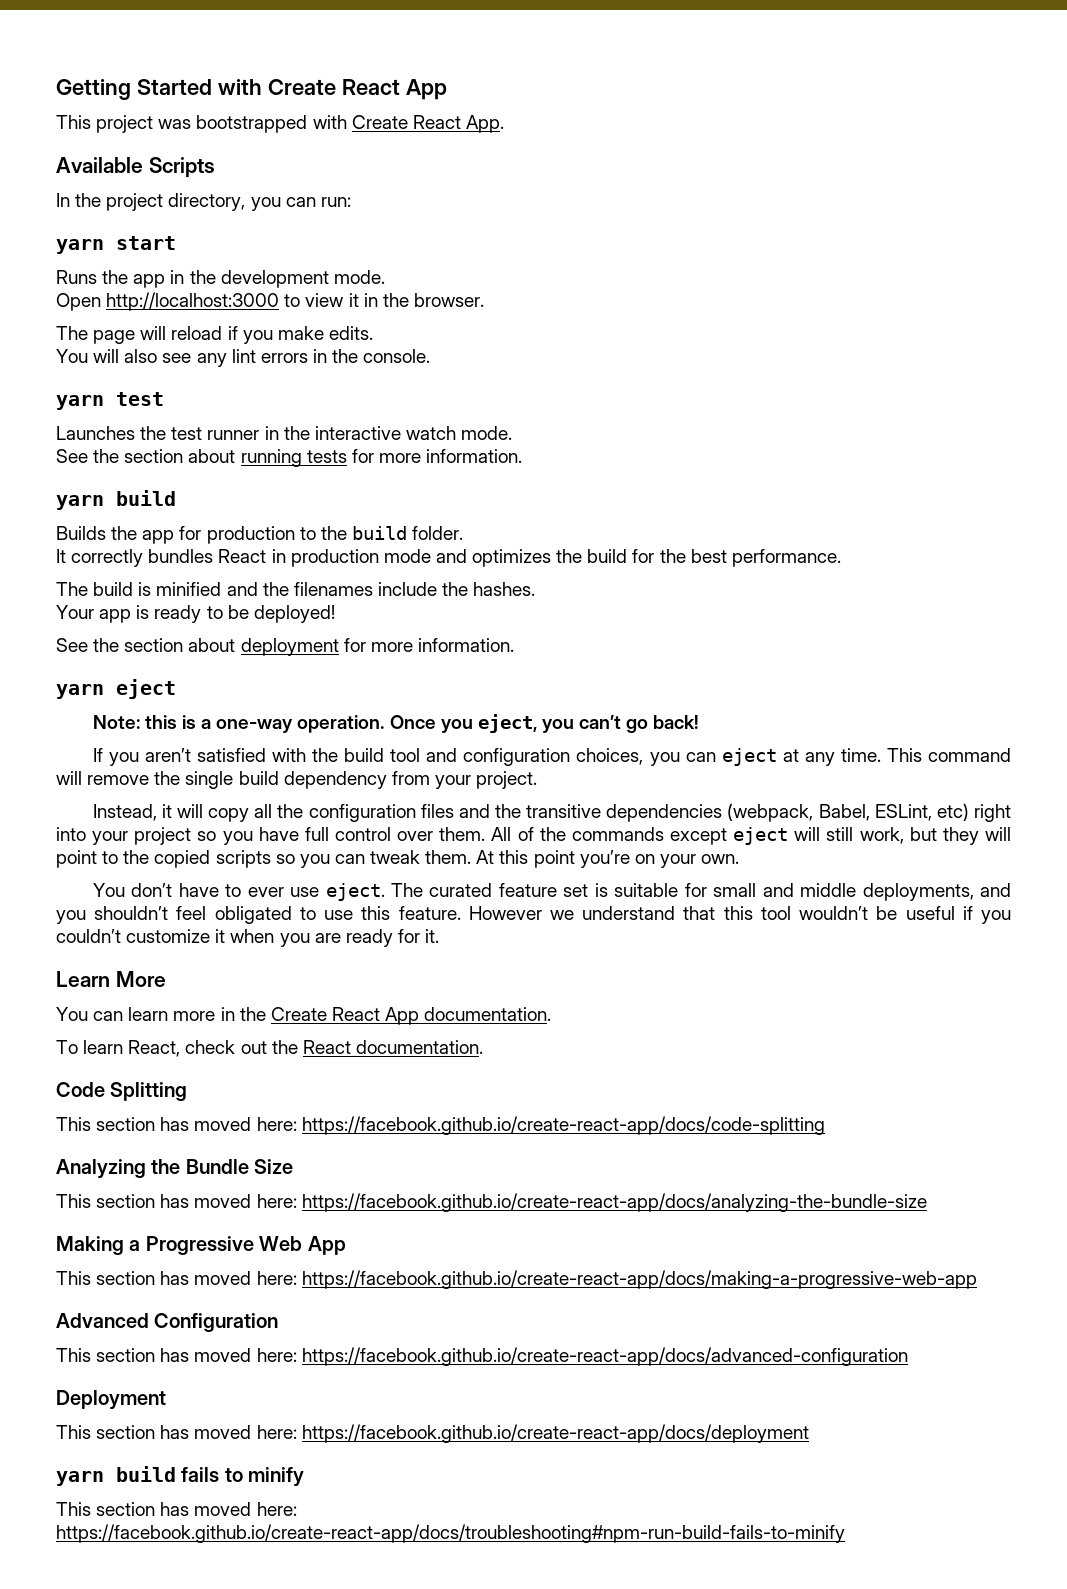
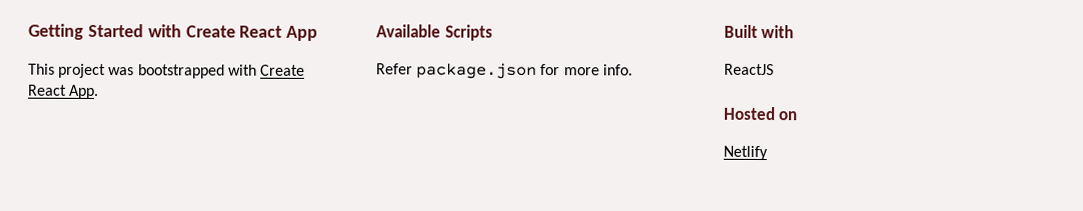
- In the project directory, you can run:
- yarn start
- Runs the app in the development mode.
- Open http://localhost:3000 to view it in the browser.
- The page will reload if you make edits.
- You will also see any lint errors in the console.
- yarn test
- Launches the test runner in the interactive watch mode.
- See the section about running tests for more information.
- yarn build
- Builds the app for production to the build folder.
- It correctly bundles React in production mode and optimizes the build for the best performance.
- The build is minified and the filenames include the hashes.
- Your app is ready to be deployed!
- See the section about deployment for more information.
- yarn eject
- Note: this is a one-way operation. Once you eject, you can’t go back!
- If you aren’t satisfied with the build tool and configuration choices, you can eject at any time. This command will remove the single build dependency from your project.
- Instead, it will copy all the configuration files and the transitive dependencies (webpack, Babel, ESLint, etc) right into your project so you have full control over them. All of the commands except eject will still work, but they will point to the copied scripts so you can tweak them. At this point you’re on your own.
- You don’t have to ever use eject. The curated feature set is suitable for small and middle deployments, and you shouldn’t feel obligated to use this feature. However we understand that this tool wouldn’t be useful if you couldn’t customize it when you are ready for it.
- Learn More
- You can learn more in the Create React App documentation.
- To learn React, check out the React documentation.
- Code Splitting
- This section has moved here: https://facebook.github.io/create-react-app/docs/code-splitting
- Analyzing the Bundle Size
- This section has moved here: https://facebook.github.io/create-react-app/docs/analyzing-the-bundle-size
- Making a Progressive Web App
- This section has moved here: https://facebook.github.io/create-react-app/docs/making-a-progressive-web-app
- Advanced Configuration
- This section has moved here: https://facebook.github.io/create-react-app/docs/advanced-configuration
- Deployment
- This section has moved here: https://facebook.github.io/create-react-app/docs/deployment
- yarn build fails to minify
- This section has moved here: https://facebook.github.io/create-react-app/docs/troubleshooting#npm-run-build-fails-to-minify
+ Refer package.json for more info.
+ Built with
+ ReactJS
+ Hosted on
+ Netlify

